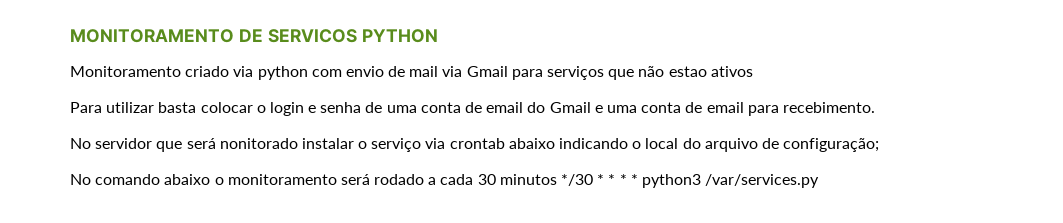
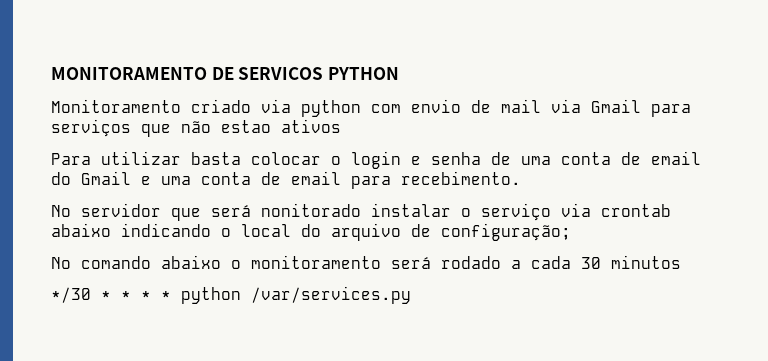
- No comando abaixo o monitoramento será rodado a cada 30 minutos */30 * * * * python3 /var/services.py
+ No comando abaixo o monitoramento será rodado a cada 30 minutos
+ */30 * * * * python /var/services.py

